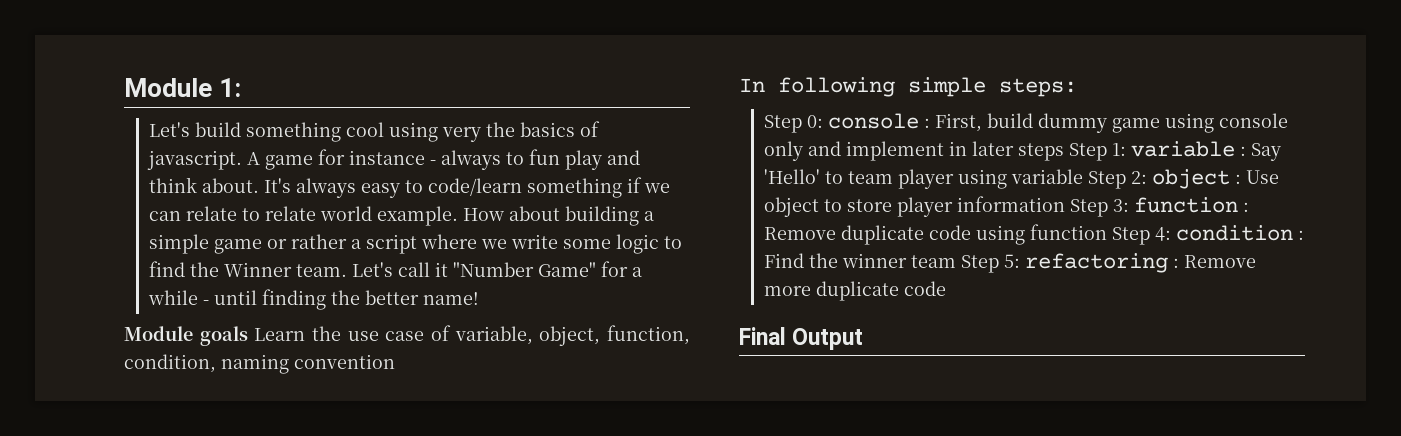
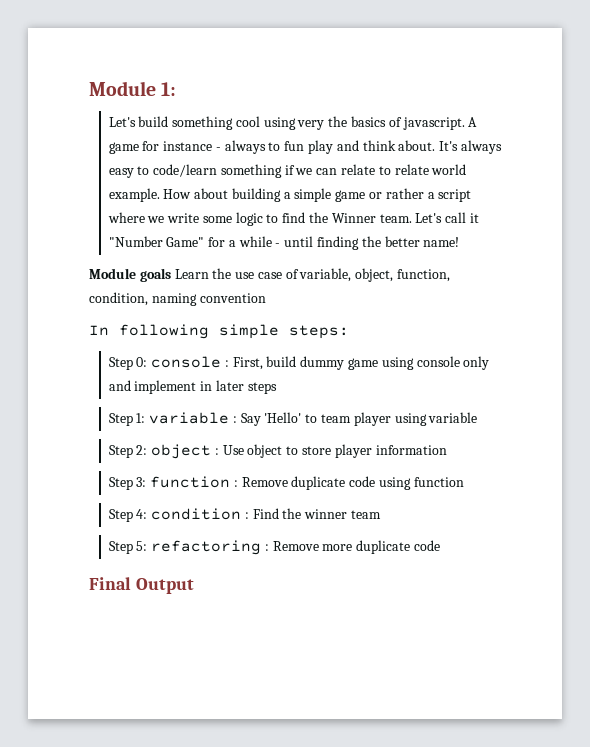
- First, build dummy game using console only and implement in later steps Step 1:
+ First, build dummy game using console only and implement in later steps
+ Step 1:
- Say 'Hello' to team player using variable Step 2:
+ Say 'Hello' to team player using variable
+ Step 2:
- Use object to store player information Step 3:
+ Use object to store player information
+ Step 3:
- Remove duplicate code using function Step 4:
+ Remove duplicate code using function
+ Step 4:
- Find the winner team Step 5:
+ Find the winner team
+ Step 5:

